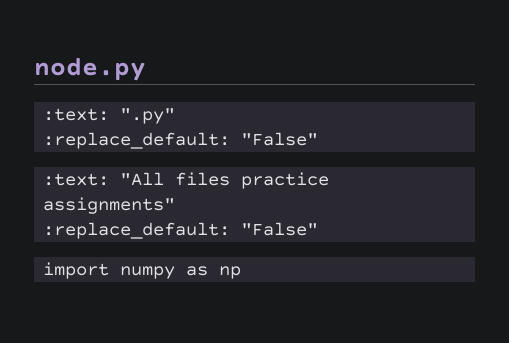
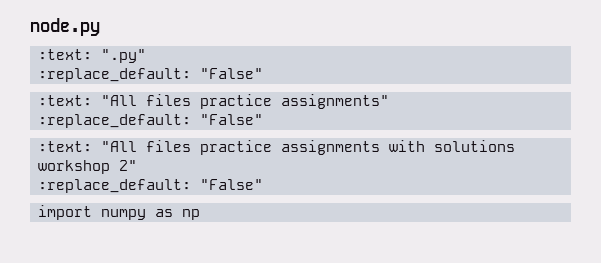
+ :text: "All files practice assignments with solutions workshop 2"
+ :replace_default: "False"

